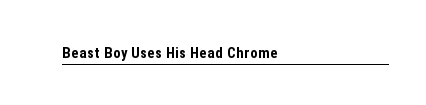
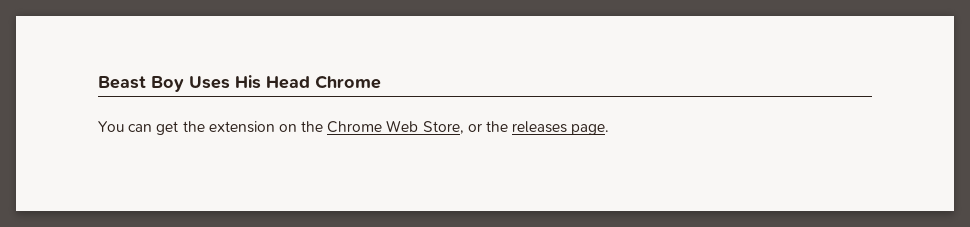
+ You can get the extension on the Chrome Web Store, or the releases page.

